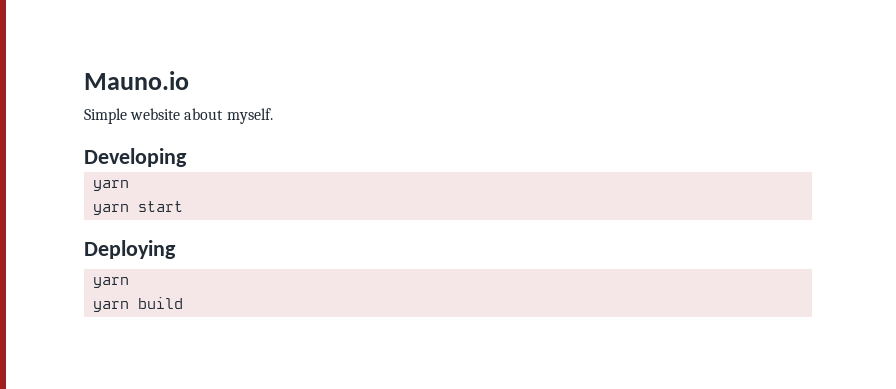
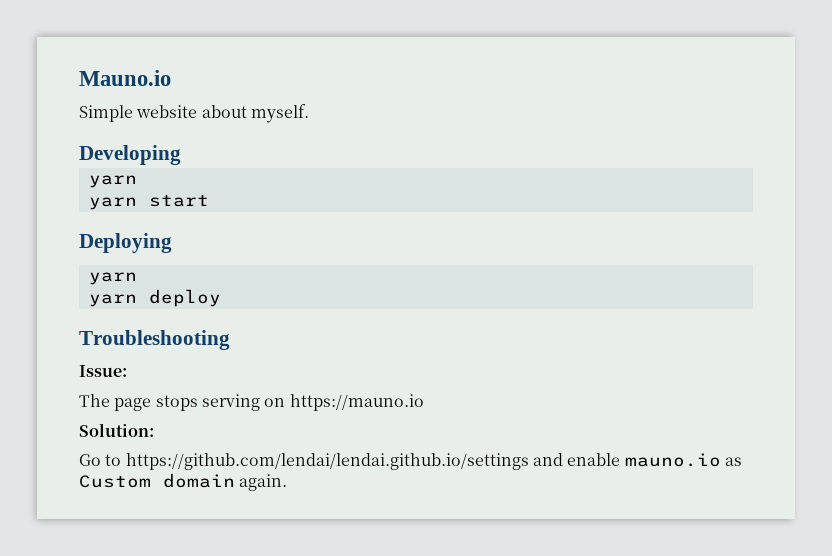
- yarn build
+ yarn deploy
+ Troubleshooting
+ Issue:
+ The page stops serving on https://mauno.io
+ Solution:
+ Go to https://github.com/lendai/lendai.github.io/settings and enable mauno.io as Custom domain again.

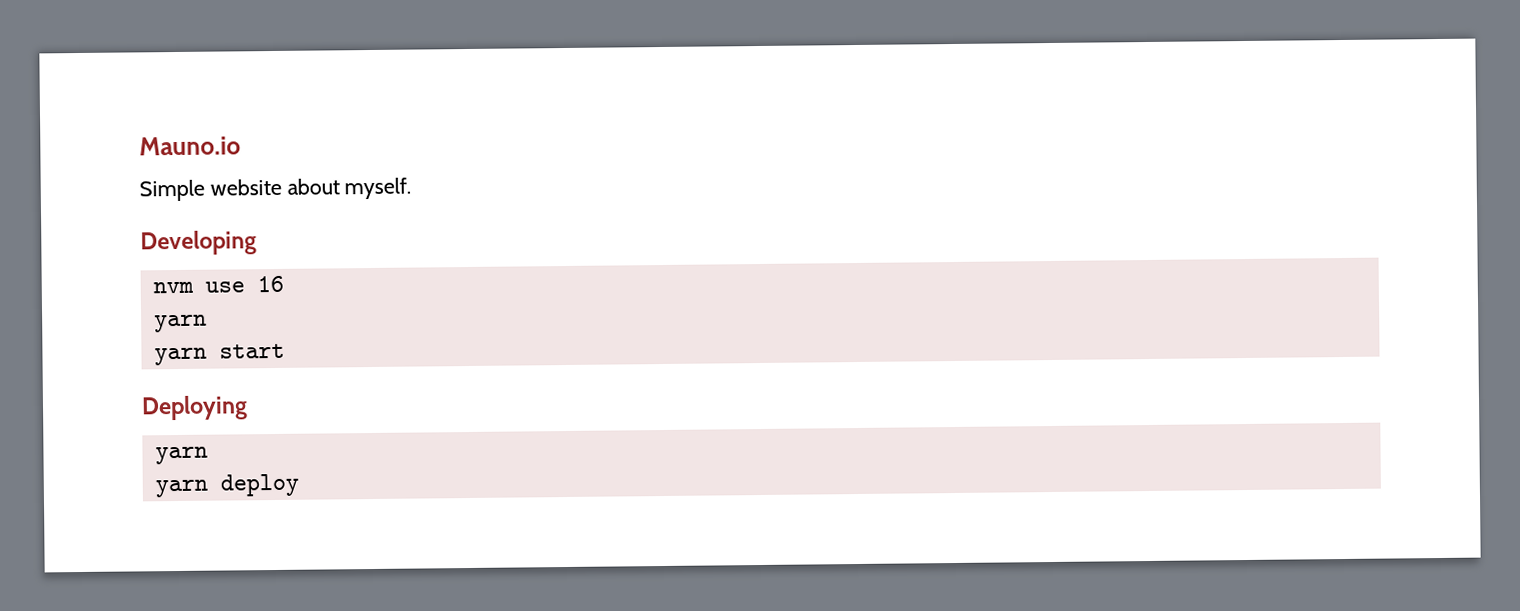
+ nvm use 16
- Troubleshooting
- Issue:
- The page stops serving on https://mauno.io
- Solution:
- Go to https://github.com/lendai/lendai.github.io/settings and enable mauno.io as Custom domain again.

